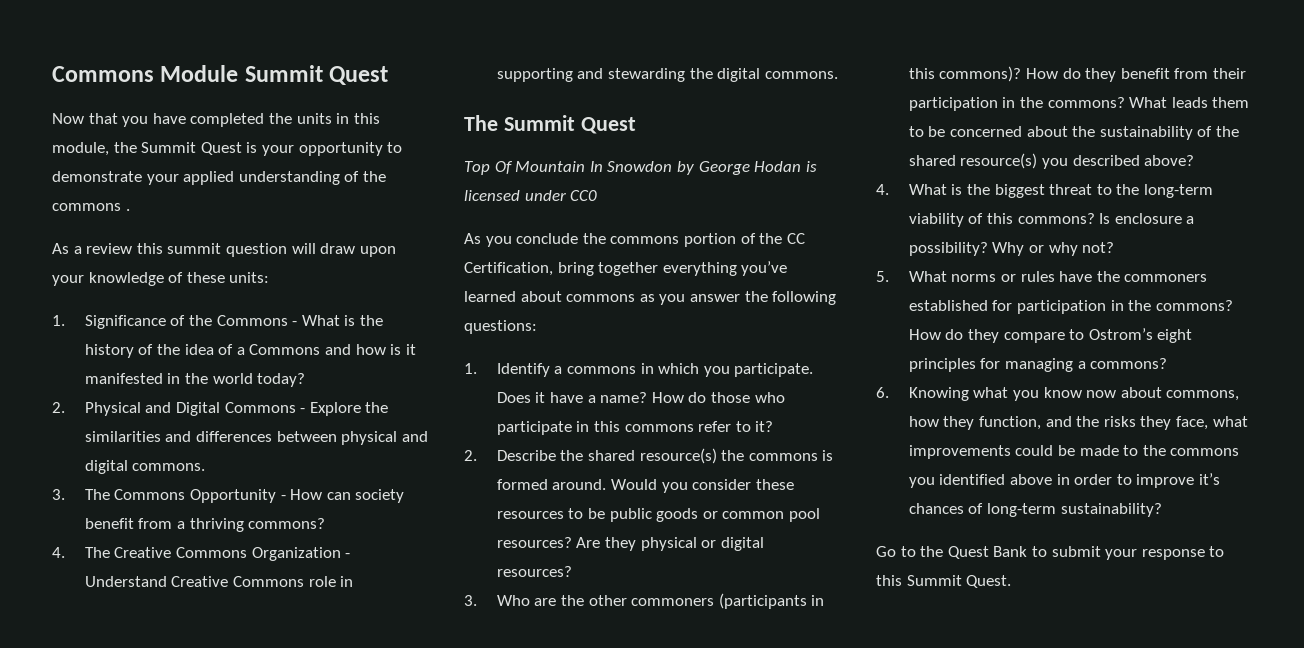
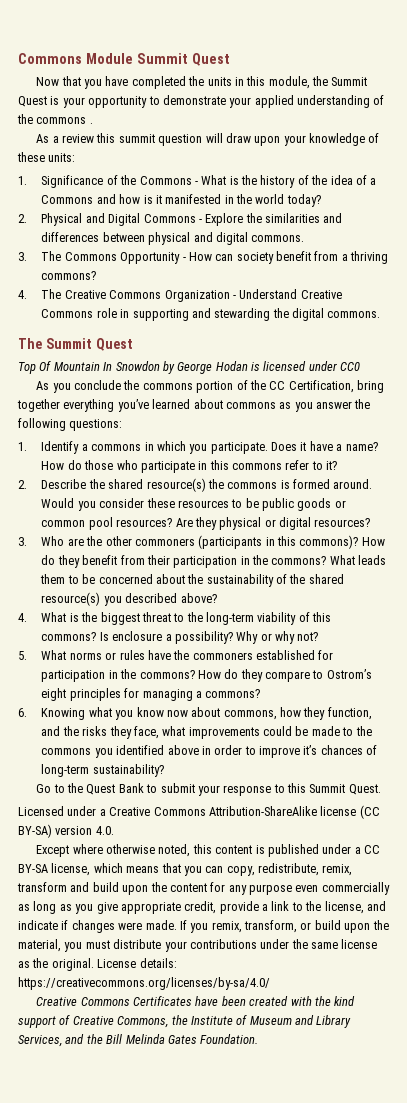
+ Licensed under a Creative Commons Attribution-ShareAlike license (CC BY-SA) version 4.0.
+ Except where otherwise noted, this content is published under a CC BY-SA license, which means that you can copy, redistribute, remix, transform and build upon the content for any purpose even commercially as long as you give appropriate credit, provide a link to the license, and indicate if changes were made. If you remix, transform, or build upon the material, you must distribute your contributions under the same license as the original. License details: https://creativecommons.org/licenses/by-sa/4.0/
+ Creative Commons Certificates have been created with the kind support of Creative Commons, the Institute of Museum and Library Services, and the Bill Melinda Gates Foundation.

